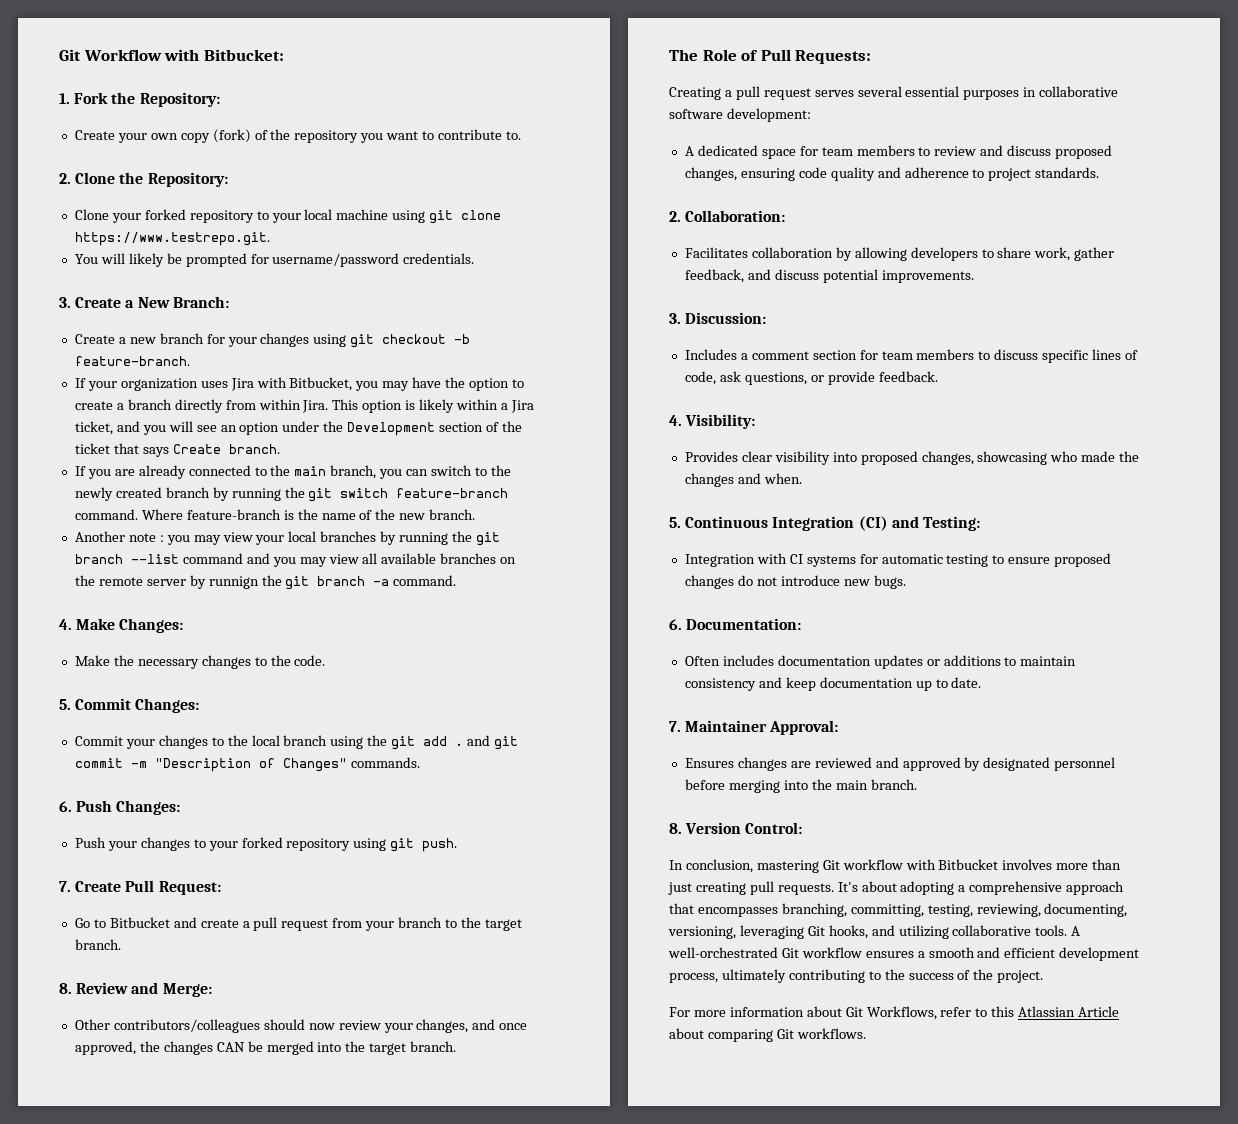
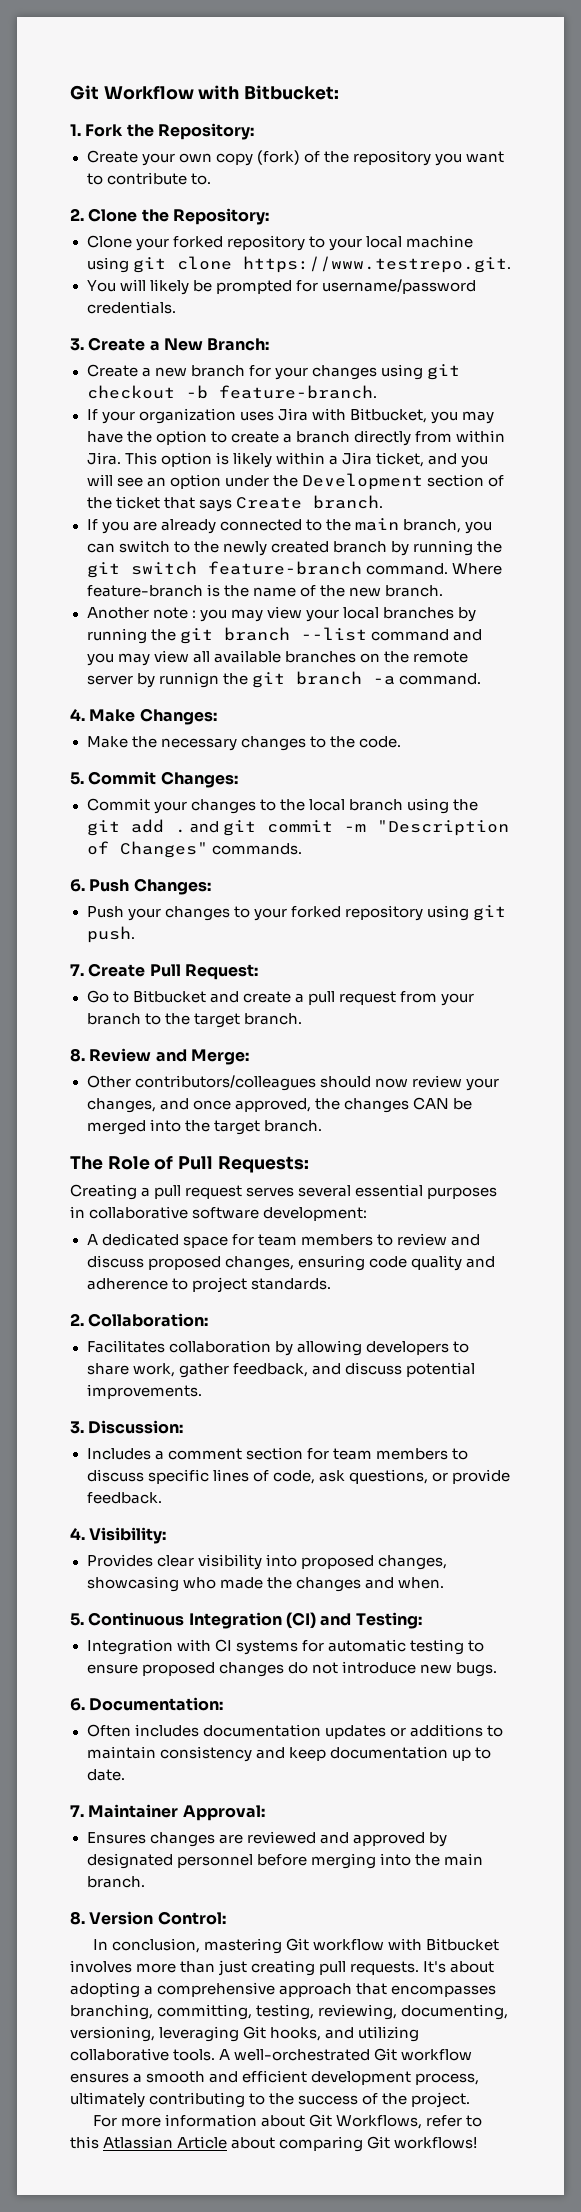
- For more information about Git Workflows, refer to this Atlassian Article about comparing Git workflows.
+ For more information about Git Workflows, refer to this Atlassian Article about comparing Git workflows!

